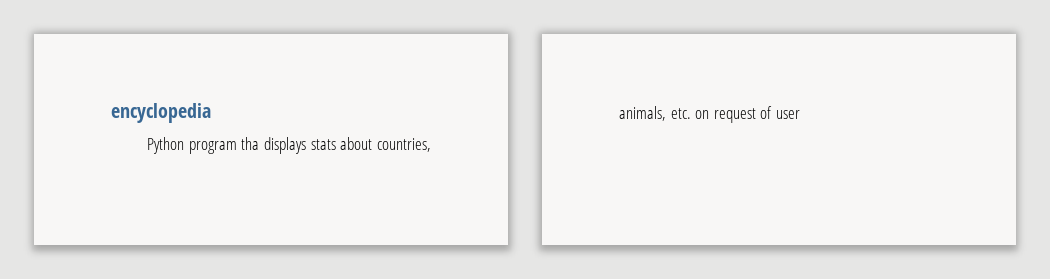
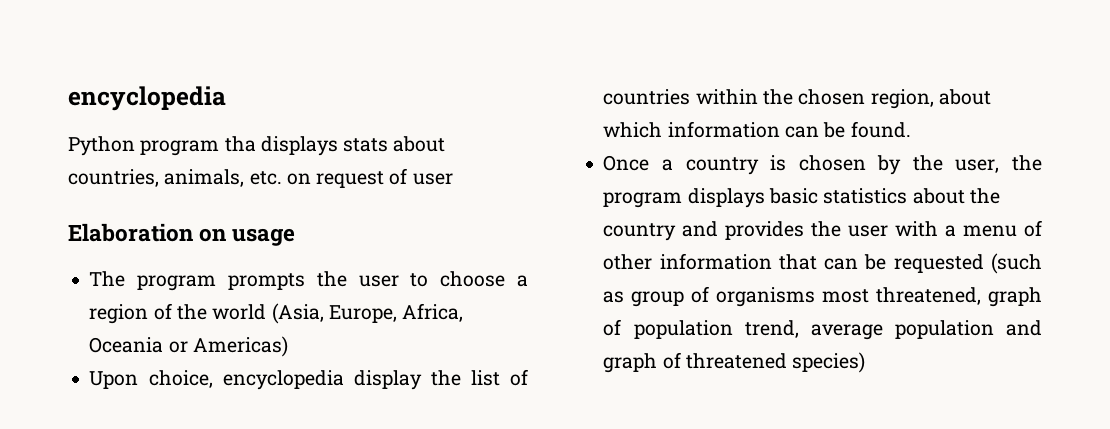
+ Elaboration on usage
+ The program prompts the user to choose a region of the world (Asia, Europe, Africa, Oceania or Americas)
+ Upon choice, encyclopedia display the list of countries within the chosen region, about which information can be found.
+ Once a country is chosen by the user, the program displays basic statistics about the country and provides the user with a menu of other information that can be requested (such as group of organisms most threatened, graph of population trend, average population and graph of threatened species)

